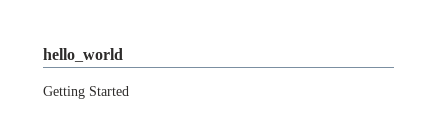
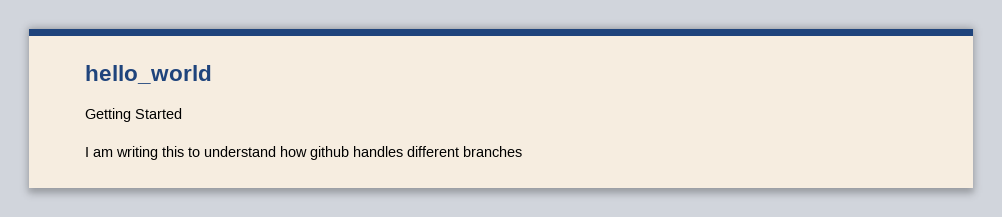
+ I am writing this to understand how github handles different branches

